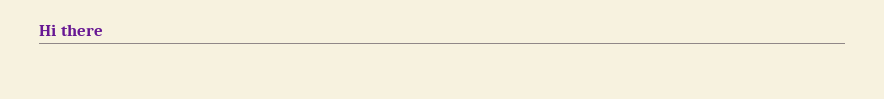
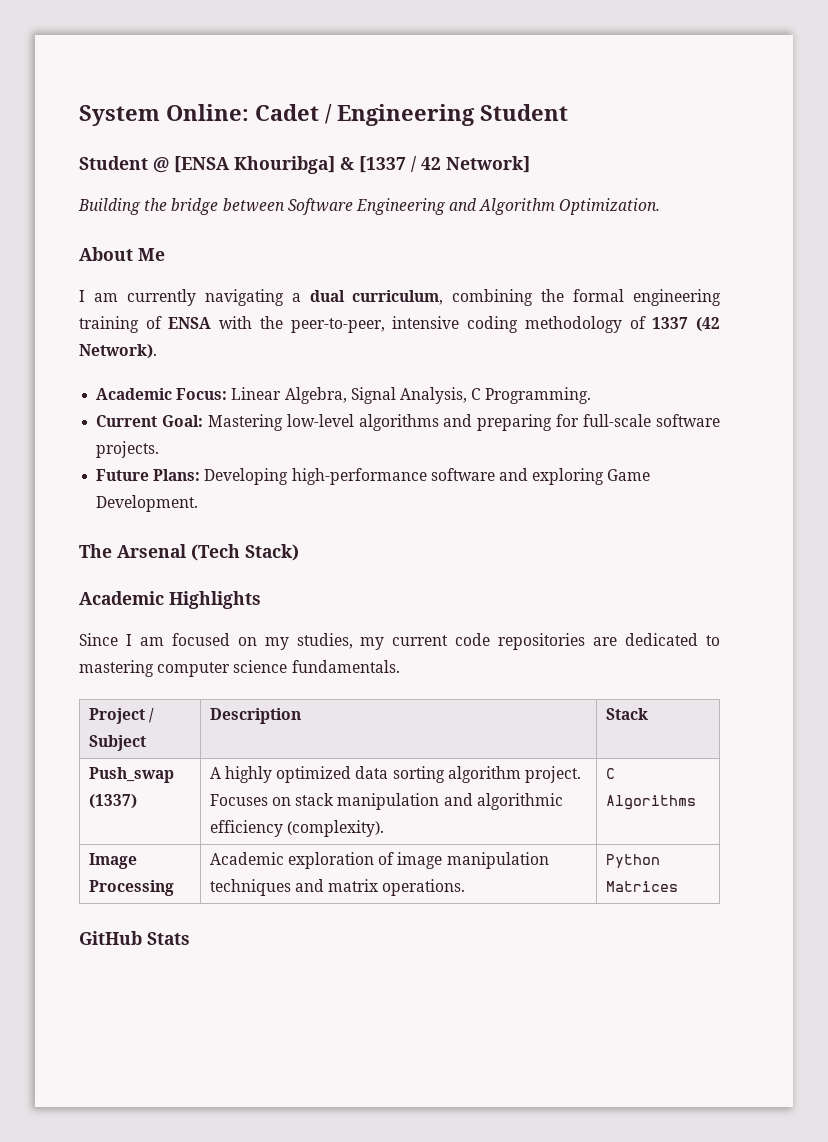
- Hi there
+ System Online: Cadet / Engineering Student
+ Student @ [ENSA Khouribga] & [1337 / 42 Network]
+ Building the bridge between Software Engineering and Algorithm Optimization.
+ About Me
+ I am currently navigating a dual curriculum, combining the formal engineering training of ENSA with the peer-to-peer, intensive coding methodology of 1337 (42 Network).
+ Academic Focus: Linear Algebra, Signal Analysis, C Programming.
+ Current Goal: Mastering low-level algorithms and preparing for full-scale software projects.
+ Future Plans: Developing high-performance software and exploring Game Development.
+ The Arsenal (Tech Stack)
+ Academic Highlights
+ Since I am focused on my studies, my current code repositories are dedicated to mastering computer science fundamentals.
+ Project / Subject | Description | Stack
+ Push_swap (1337) | A highly optimized data sorting algorithm project. Focuses on stack manipulation and algorithmic efficiency (complexity). | C Algorithms
+ Image Processing | Academic exploration of image manipulation techniques and matrix operations. | Python Matrices
+ GitHub Stats

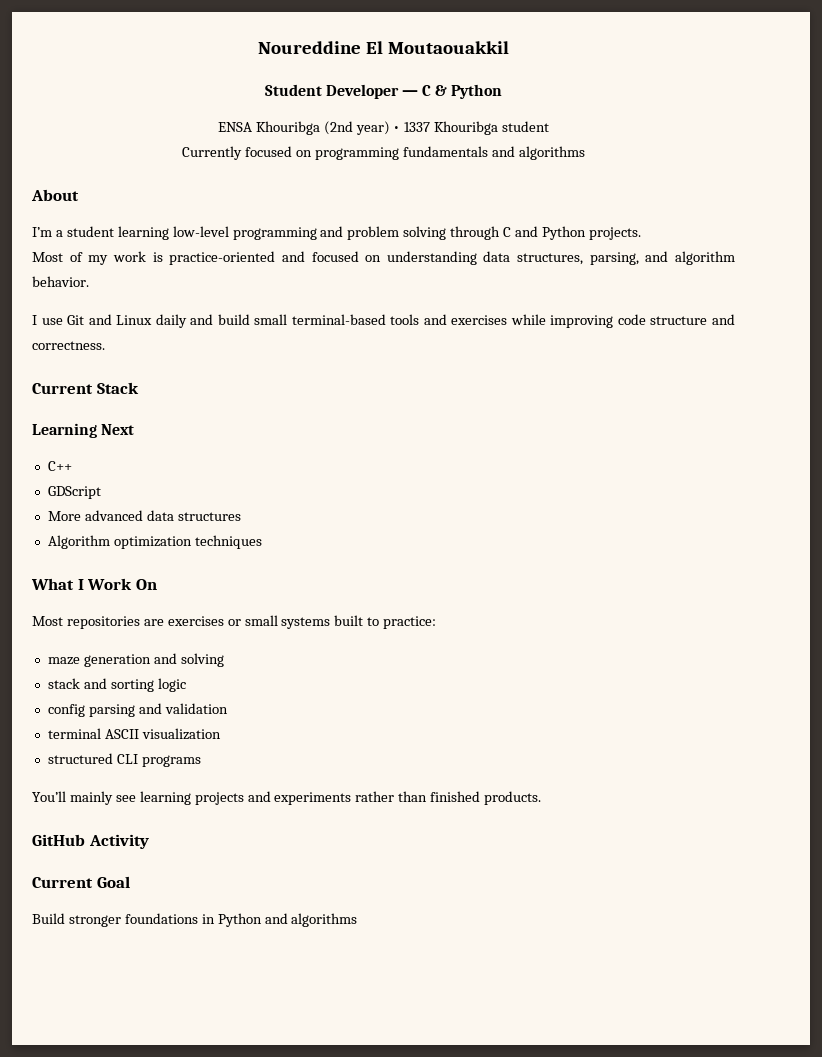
- System Online: Cadet / Engineering Student
- Student @ [ENSA Khouribga] & [1337 / 42 Network]
- Building the bridge between Software Engineering and Algorithm Optimization.
- About Me
- I am currently navigating a dual curriculum, combining the formal engineering training of ENSA with the peer-to-peer, intensive coding methodology of 1337 (42 Network).
- Academic Focus: Linear Algebra, Signal Analysis, C Programming.
- Current Goal: Mastering low-level algorithms and preparing for full-scale software projects.
- Future Plans: Developing high-performance software and exploring Game Development.
- The Arsenal (Tech Stack)
- Academic Highlights
- Since I am focused on my studies, my current code repositories are dedicated to mastering computer science fundamentals.
- Project / Subject | Description | Stack
- Push_swap (1337) | A highly optimized data sorting algorithm project. Focuses on stack manipulation and algorithmic efficiency (complexity). | C Algorithms
- Image Processing | Academic exploration of image manipulation techniques and matrix operations. | Python Matrices
- GitHub Stats
+ Noureddine El Moutaouakkil
+ Student Developer — C & Python
+ ENSA Khouribga (2nd year) • 1337 Khouribga student
+ Currently focused on programming fundamentals and algorithms
+ About
+ I’m a student learning low-level programming and problem solving through C and Python projects.
+ Most of my work is practice-oriented and focused on understanding data structures, parsing, and algorithm behavior.
+ I use Git and Linux daily and build small terminal-based tools and exercises while improving code structure and correctness.
+ Current Stack
+ Learning Next
+ C++
+ GDScript
+ More advanced data structures
+ Algorithm optimization techniques
+ What I Work On
+ Most repositories are exercises or small systems built to practice:
+ maze generation and solving
+ stack and sorting logic
+ config parsing and validation
+ terminal ASCII visualization
+ structured CLI programs
+ You’ll mainly see learning projects and experiments rather than finished products.
+ GitHub Activity
+ Current Goal
+ Build stronger foundations in Python and algorithms

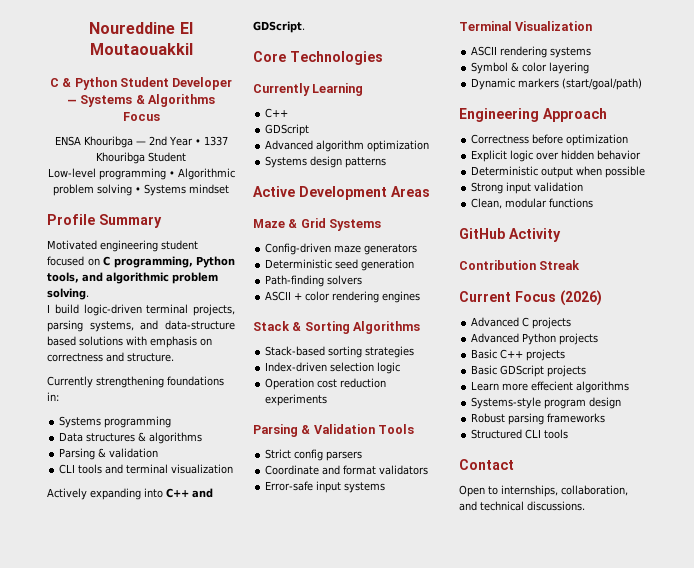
- Student Developer — C & Python
- ENSA Khouribga (2nd year) • 1337 Khouribga student
- Currently focused on programming fundamentals and algorithms
- About
- I’m a student learning low-level programming and problem solving through C and Python projects.
- Most of my work is practice-oriented and focused on understanding data structures, parsing, and algorithm behavior.
- I use Git and Linux daily and build small terminal-based tools and exercises while improving code structure and correctness.
- Current Stack
- Learning Next
+ C & Python Student Developer — Systems & Algorithms Focus
+ ENSA Khouribga — 2nd Year • 1337 Khouribga Student
+ Low-level programming • Algorithmic problem solving • Systems mindset
+ Profile Summary
+ Motivated engineering student focused on C programming, Python tools, and algorithmic problem solving.
+ I build logic-driven terminal projects, parsing systems, and data-structure based solutions with emphasis on correctness and structure.
+ Currently strengthening foundations in:
+ Systems programming
+ Data structures & algorithms
+ Parsing & validation
+ CLI tools and terminal visualization
+ Actively expanding into C++ and GDScript.
+ Core Technologies
+ Currently Learning
- More advanced data structures
- Algorithm optimization techniques
- What I Work On
- Most repositories are exercises or small systems built to practice:
- maze generation and solving
- stack and sorting logic
- config parsing and validation
- terminal ASCII visualization
- structured CLI programs
- You’ll mainly see learning projects and experiments rather than finished products.
+ Advanced algorithm optimization
+ Systems design patterns
+ Active Development Areas
+ Maze & Grid Systems
+ Config-driven maze generators
+ Deterministic seed generation
+ Path-finding solvers
+ ASCII + color rendering engines
+ Stack & Sorting Algorithms
+ Stack-based sorting strategies
+ Index-driven selection logic
+ Operation cost reduction experiments
+ Parsing & Validation Tools
+ Strict config parsers
+ Coordinate and format validators
+ Error-safe input systems
+ Terminal Visualization
+ ASCII rendering systems
+ Symbol & color layering
+ Dynamic markers (start/goal/path)
+ Engineering Approach
+ Correctness before optimization
+ Explicit logic over hidden behavior
+ Deterministic output when possible
+ Strong input validation
+ Clean, modular functions
- Current Goal
- Build stronger foundations in Python and algorithms
+ Contribution Streak
+ Current Focus (2026)
+ Advanced C projects
+ Advanced Python projects
+ Basic C++ projects
+ Basic GDScript projects
+ Learn more effecient algorithms
+ Systems-style program design
+ Robust parsing frameworks
+ Structured CLI tools
+ Contact
+ Open to internships, collaboration, and technical discussions.

